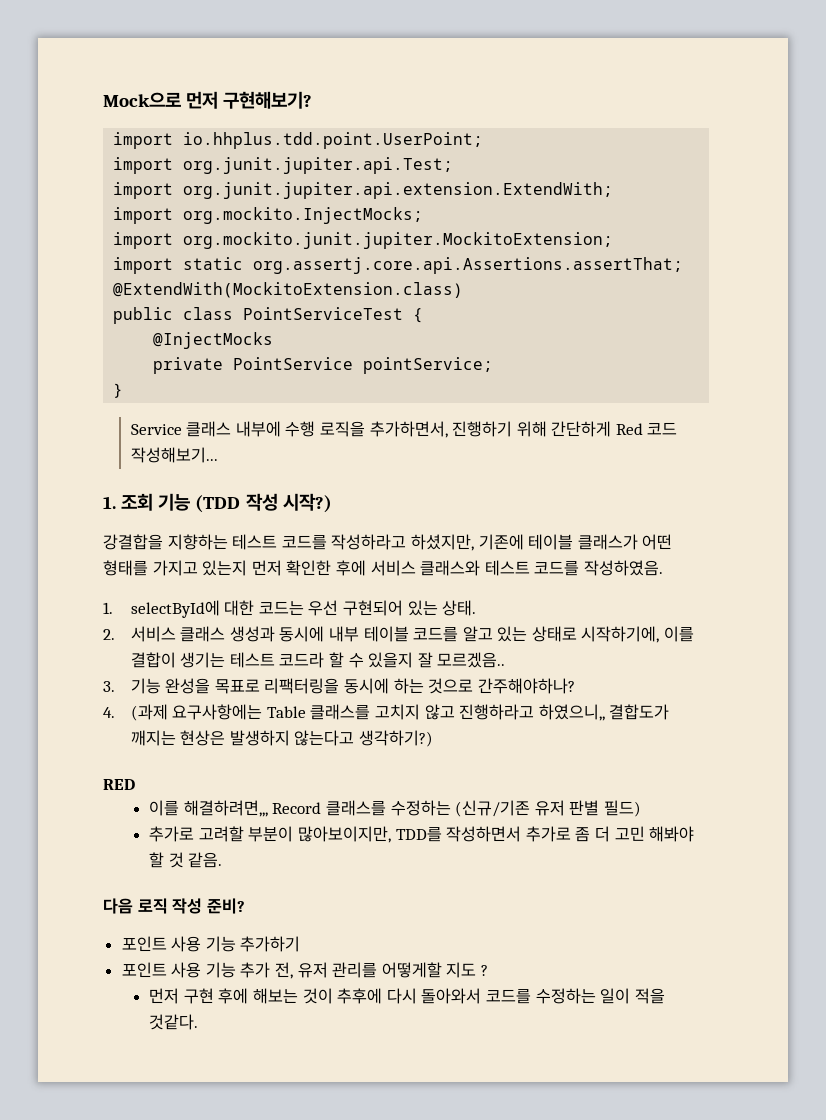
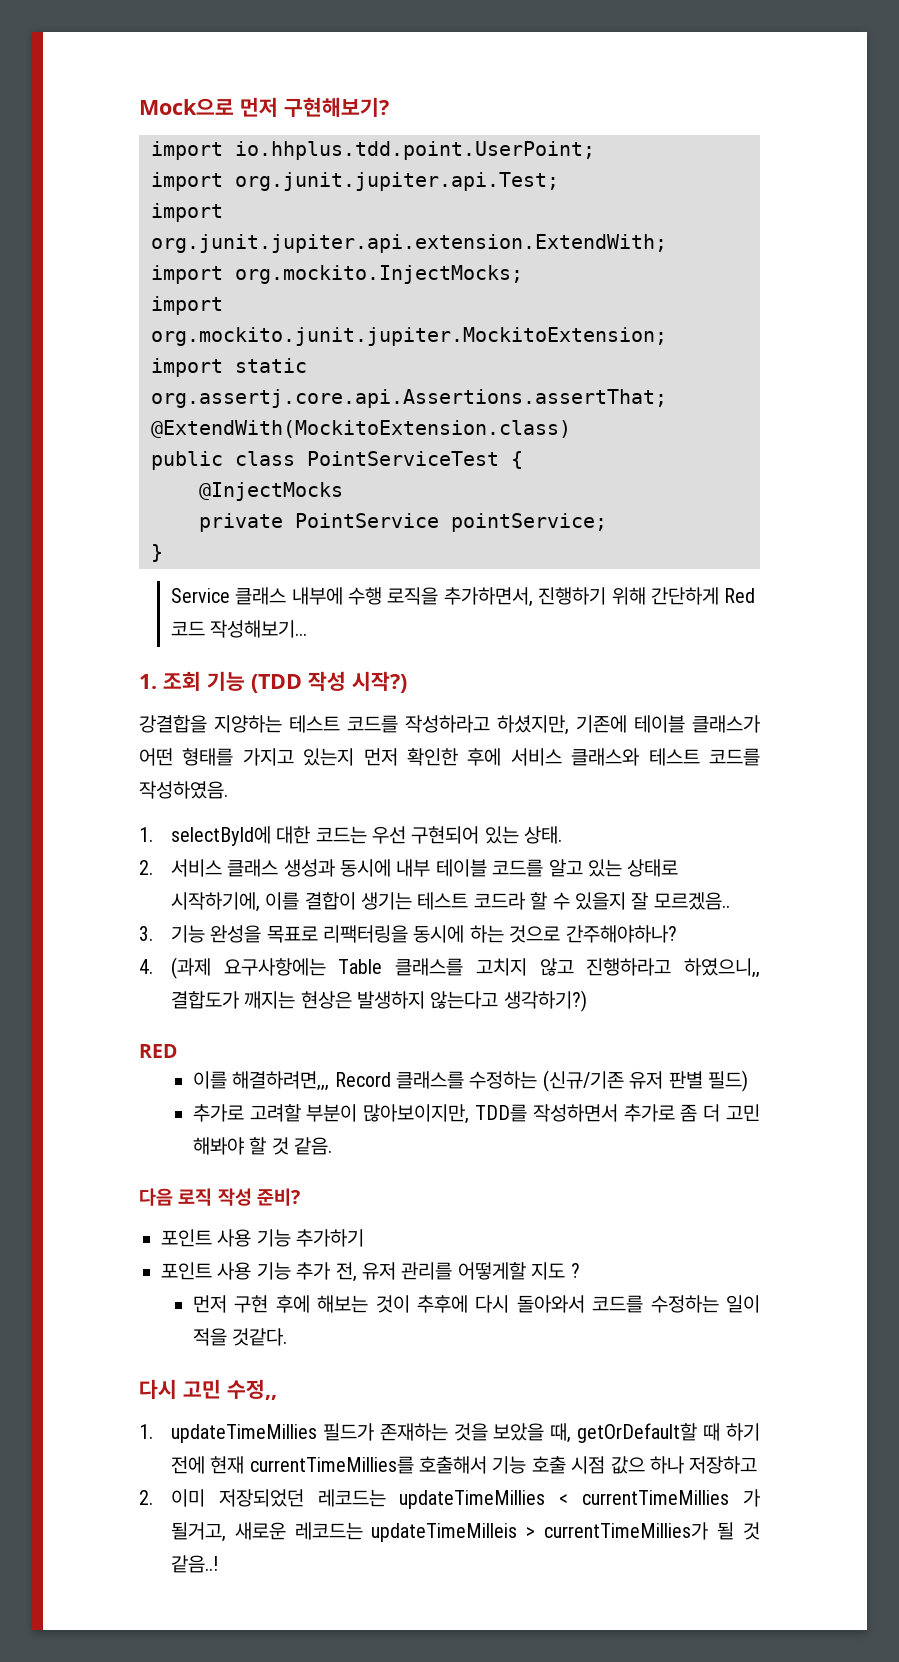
- 강결합을 지향하는 테스트 코드를 작성하라고 하셨지만, 기존에 테이블 클래스가 어떤 형태를 가지고 있는지 먼저 확인한 후에 서비스 클래스와 테스트 코드를 작성하였음.
+ 강결합을 지양하는 테스트 코드를 작성하라고 하셨지만, 기존에 테이블 클래스가 어떤 형태를 가지고 있는지 먼저 확인한 후에 서비스 클래스와 테스트 코드를 작성하였음.
+ 다시 고민 수정,,
+ 1. updateTimeMillies 필드가 존재하는 것을 보았을 때, getOrDefault할 때 하기 전에 현재 currentTimeMillies를 호출해서 기능 호출 시점 값으 하나 저장하고
+ 2. 이미 저장되었던 레코드는 updateTimeMillies < currentTimeMillies 가 될거고, 새로운 레코드는 updateTimeMilleis > currentTimeMillies가 될 것 같음..!

